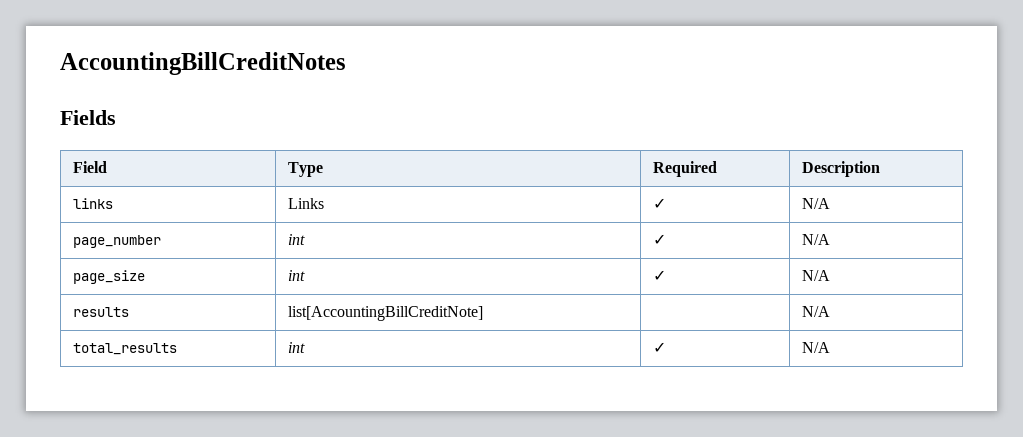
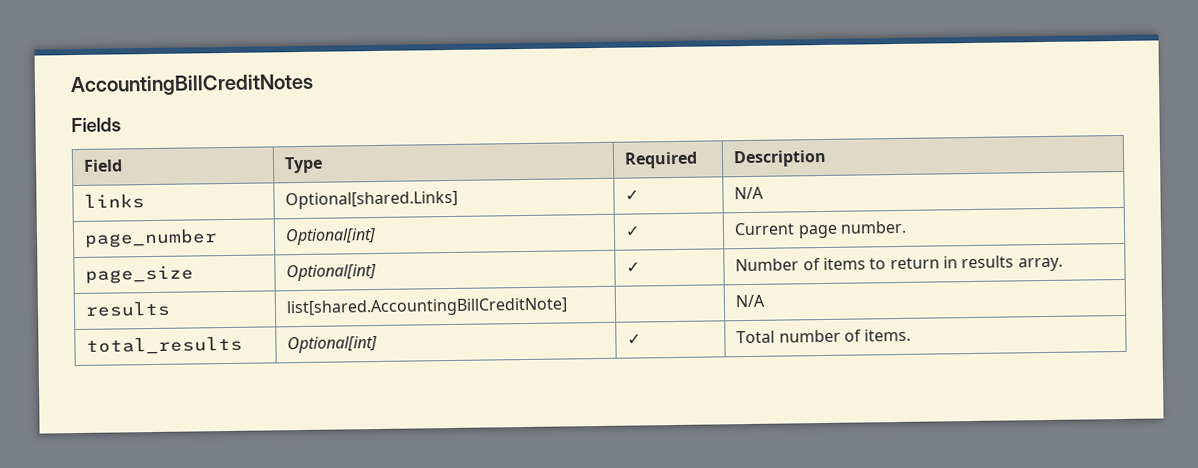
- links | Links | ✓ | N/A
+ links | Optional[shared.Links] | ✓ | N/A
- page_number | int | ✓ | N/A
+ page_number | Optional[int] | ✓ | Current page number.
- page_size | int | ✓ | N/A
+ page_size | Optional[int] | ✓ | Number of items to return in results array.
- results | list[AccountingBillCreditNote] | | N/A
+ results | list[shared.AccountingBillCreditNote] | | N/A
- total_results | int | ✓ | N/A
+ total_results | Optional[int] | ✓ | Total number of items.

